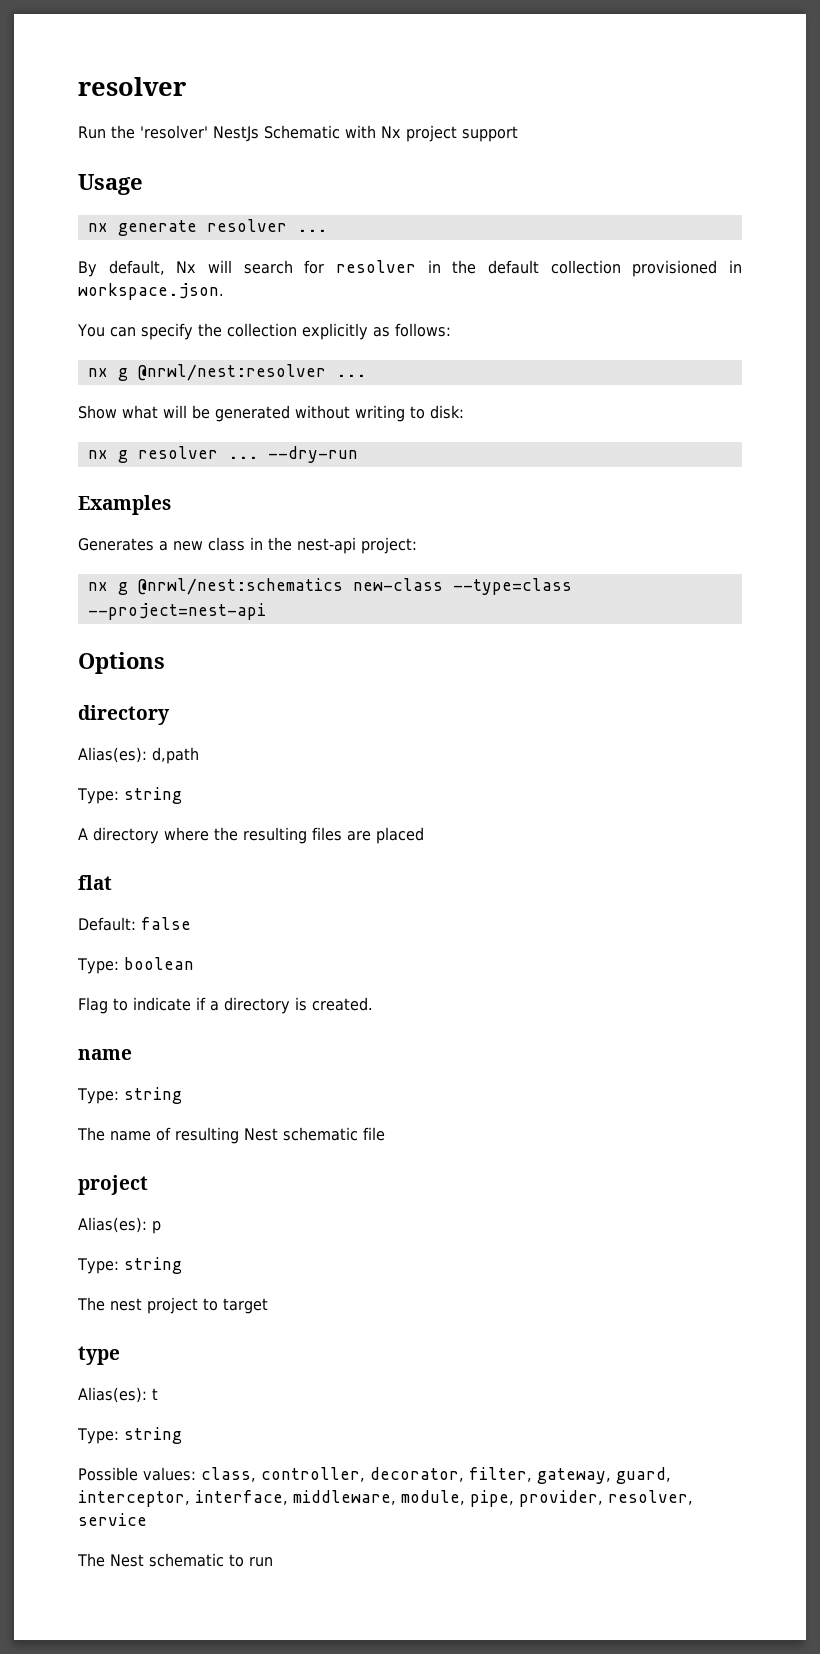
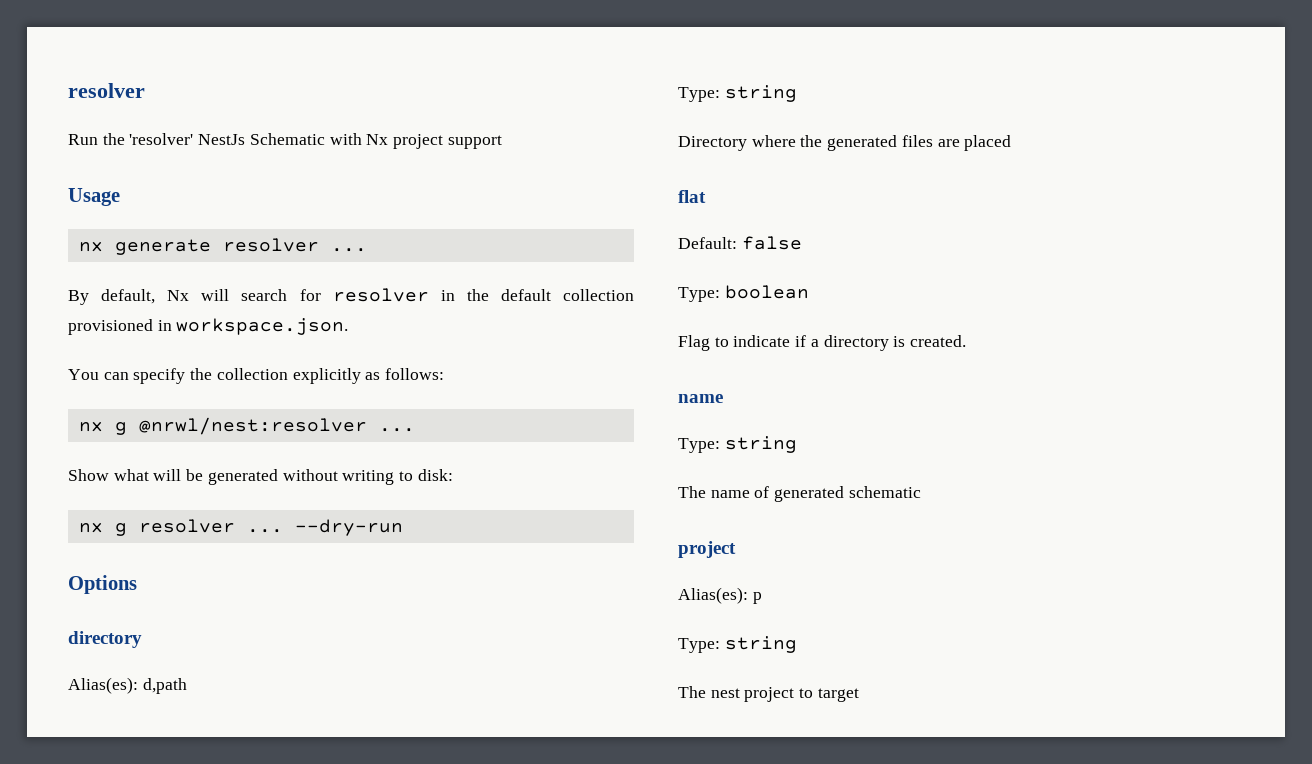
- Examples
- Generates a new class in the nest-api project:
- nx g @nrwl/nest:schematics new-class --type=class --project=nest-api
- A directory where the resulting files are placed
+ Directory where the generated files are placed
- The name of resulting Nest schematic file
+ The name of generated schematic
- type
- Alias(es): t
- Type: string
- Possible values: class, controller, decorator, filter, gateway, guard, interceptor, interface, middleware, module, pipe, provider, resolver, service
- The Nest schematic to run

